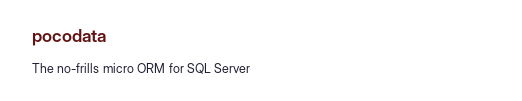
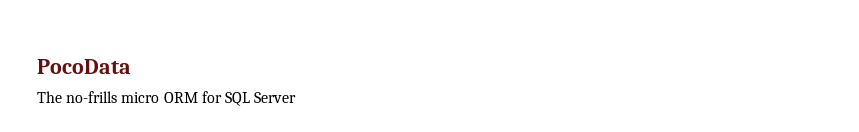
- pocodata
+ PocoData

